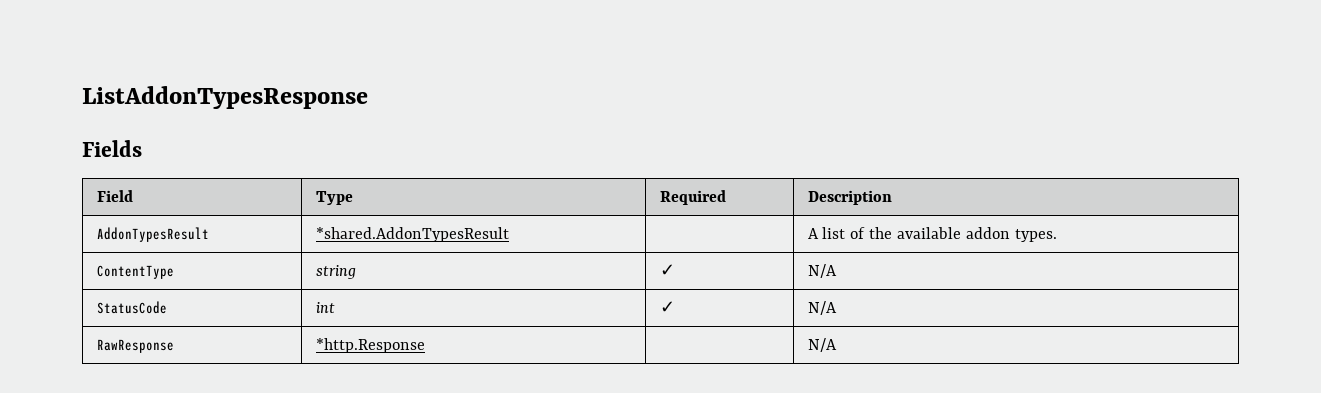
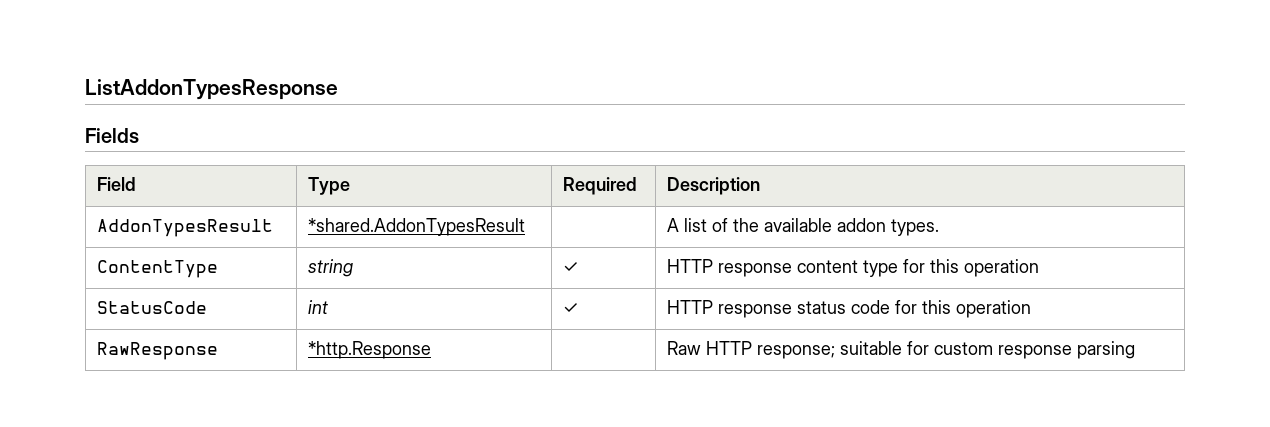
- ContentType | string | ✓ | N/A
- StatusCode | int | ✓ | N/A
- RawResponse | *http.Response | | N/A
+ ContentType | string | ✓ | HTTP response content type for this operation
+ StatusCode | int | ✓ | HTTP response status code for this operation
+ RawResponse | *http.Response | | Raw HTTP response; suitable for custom response parsing

